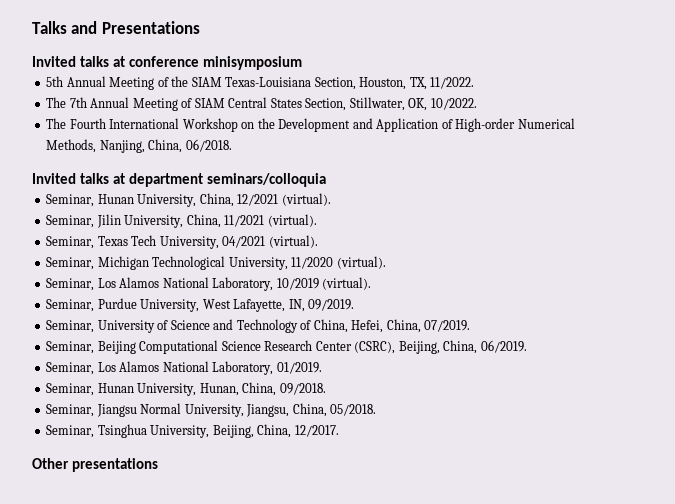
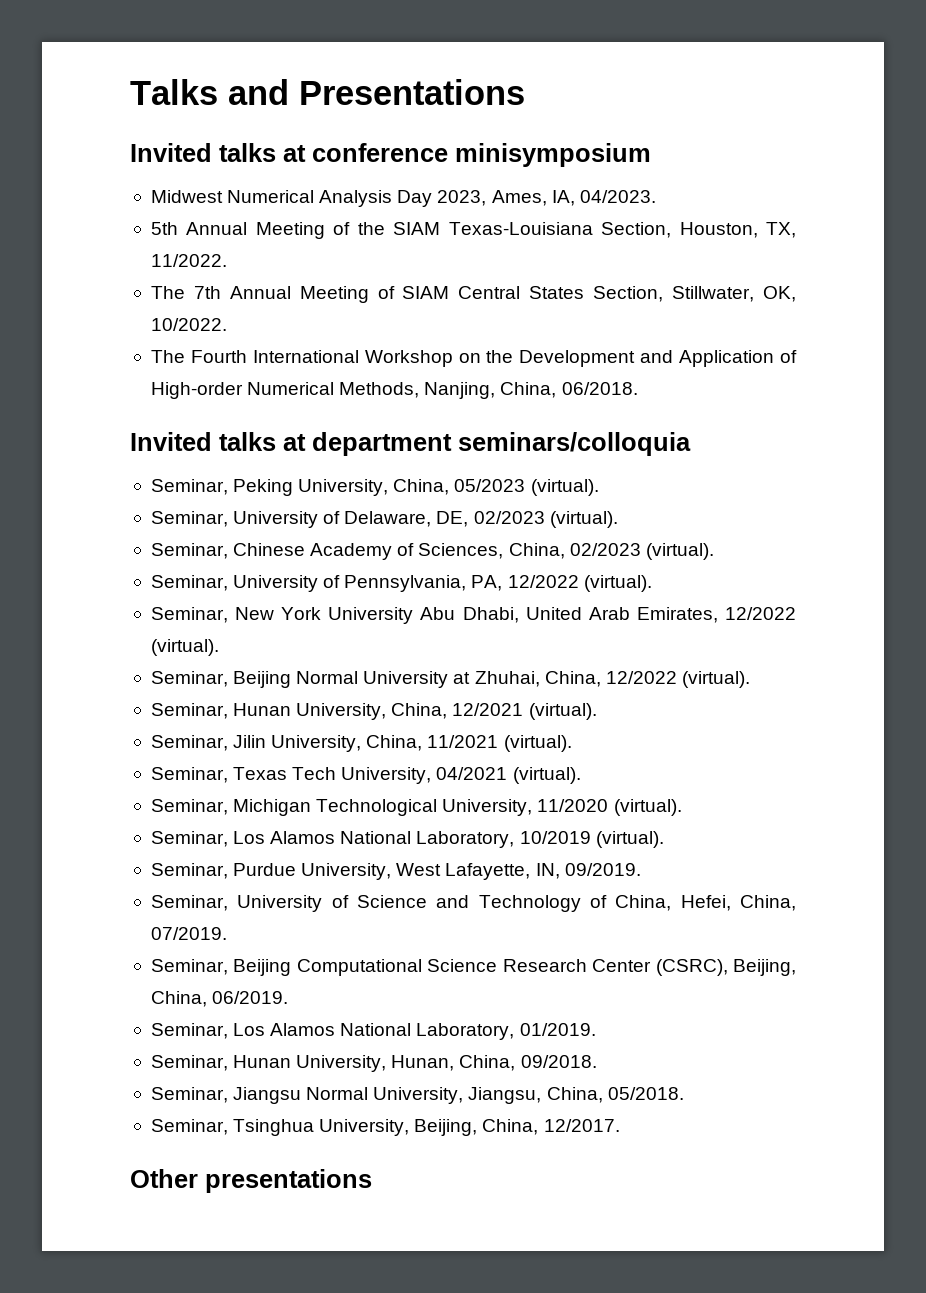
+ Midwest Numerical Analysis Day 2023, Ames, IA, 04/2023.
+ Seminar, Peking University, China, 05/2023 (virtual).
+ Seminar, University of Delaware, DE, 02/2023 (virtual).
+ Seminar, Chinese Academy of Sciences, China, 02/2023 (virtual).
+ Seminar, University of Pennsylvania, PA, 12/2022 (virtual).
+ Seminar, New York University Abu Dhabi, United Arab Emirates, 12/2022 (virtual).
+ Seminar, Beijing Normal University at Zhuhai, China, 12/2022 (virtual).

